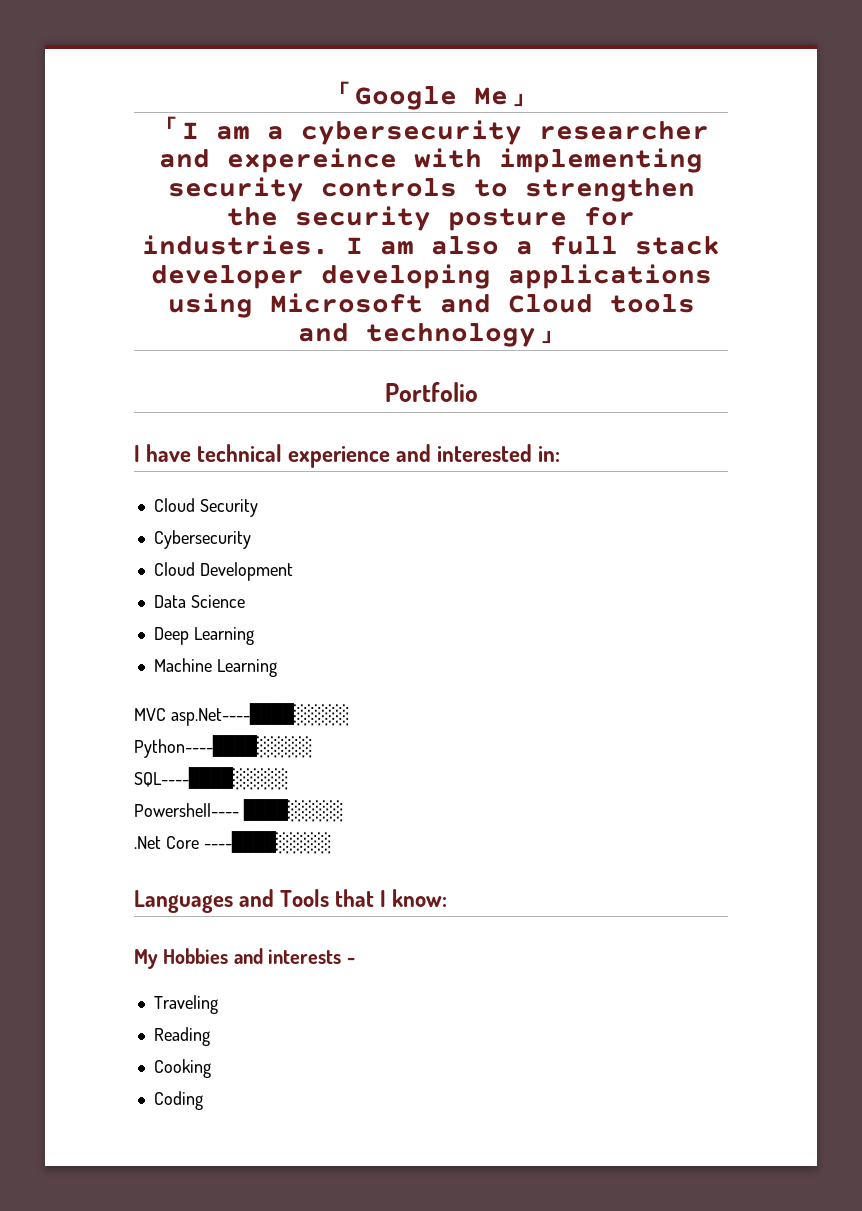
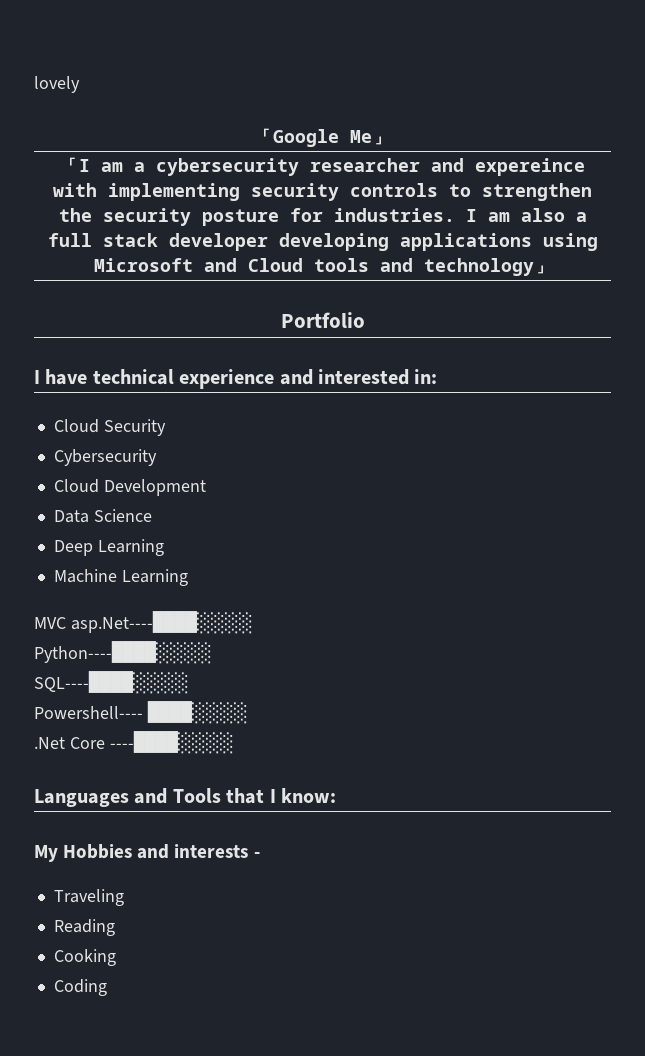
+ lovely

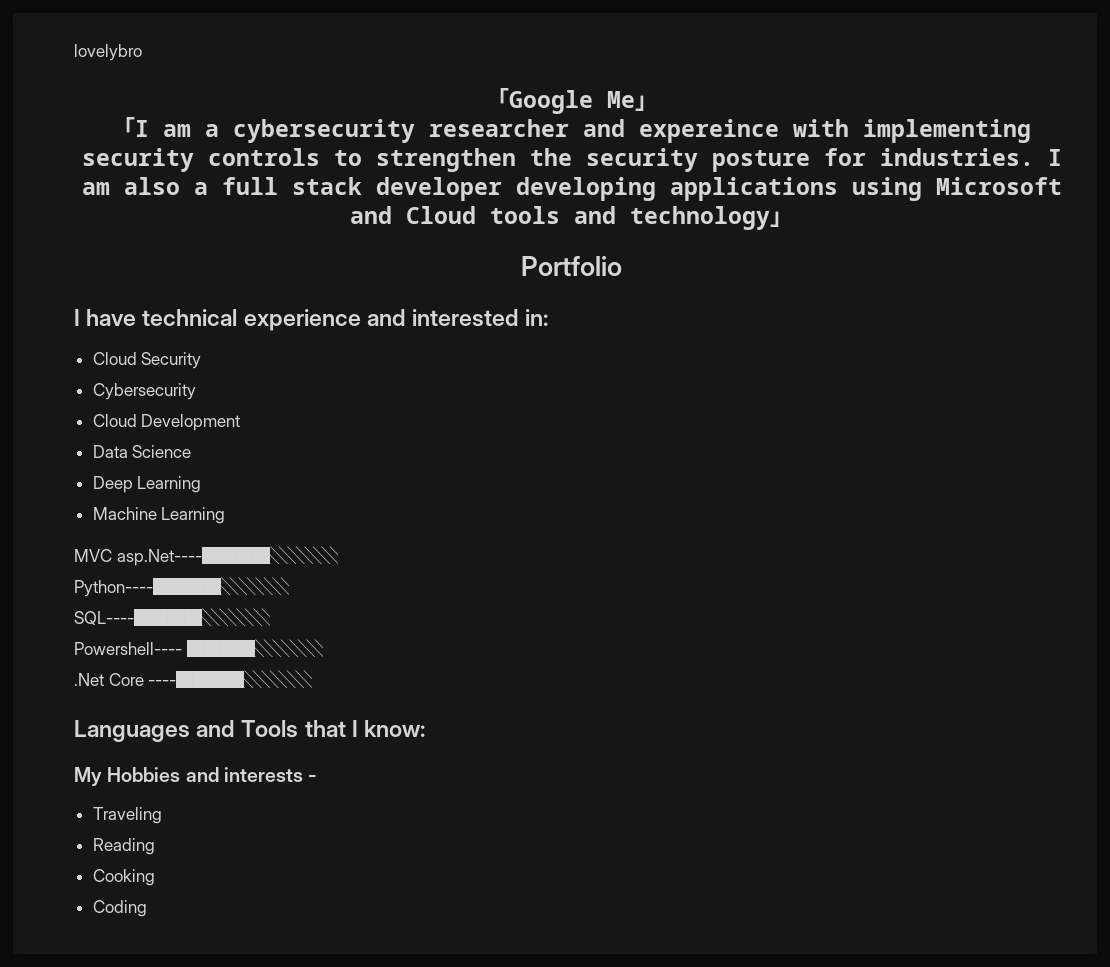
- lovely
+ lovelybro

